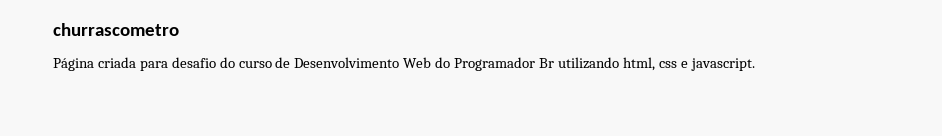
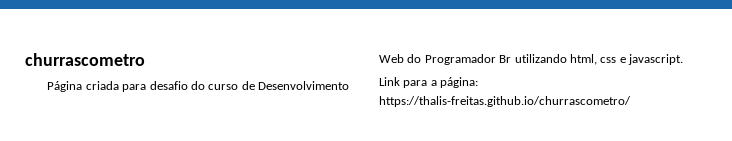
+ Link para a página: https://thalis-freitas.github.io/churrascometro/

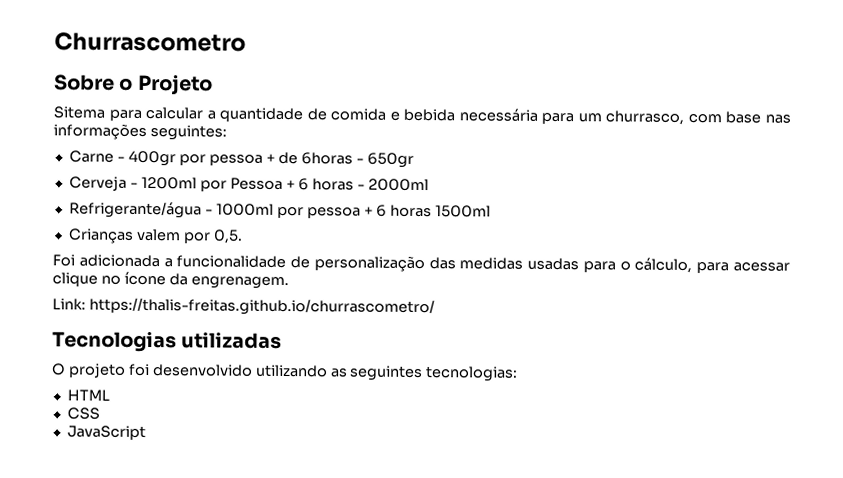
- churrascometro
- Página criada para desafio do curso de Desenvolvimento Web do Programador Br utilizando html, css e javascript.
- Link para a página: https://thalis-freitas.github.io/churrascometro/
+ Churrascometro
+ Sobre o Projeto
+ Sitema para calcular a quantidade de comida e bebida necessária para um churrasco, com base nas informações seguintes:
+ Carne - 400gr por pessoa + de 6horas - 650gr
+ Cerveja - 1200ml por Pessoa + 6 horas - 2000ml
+ Refrigerante/água - 1000ml por pessoa + 6 horas 1500ml
+ Crianças valem por 0,5.
+ Foi adicionada a funcionalidade de personalização das medidas usadas para o cálculo, para acessar clique no ícone da engrenagem.
+ Link: https://thalis-freitas.github.io/churrascometro/
+ Tecnologias utilizadas
+ O projeto foi desenvolvido utilizando as seguintes tecnologias:
+ HTML
+ CSS
+ JavaScript

